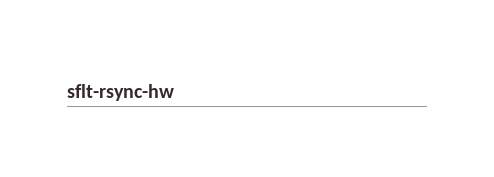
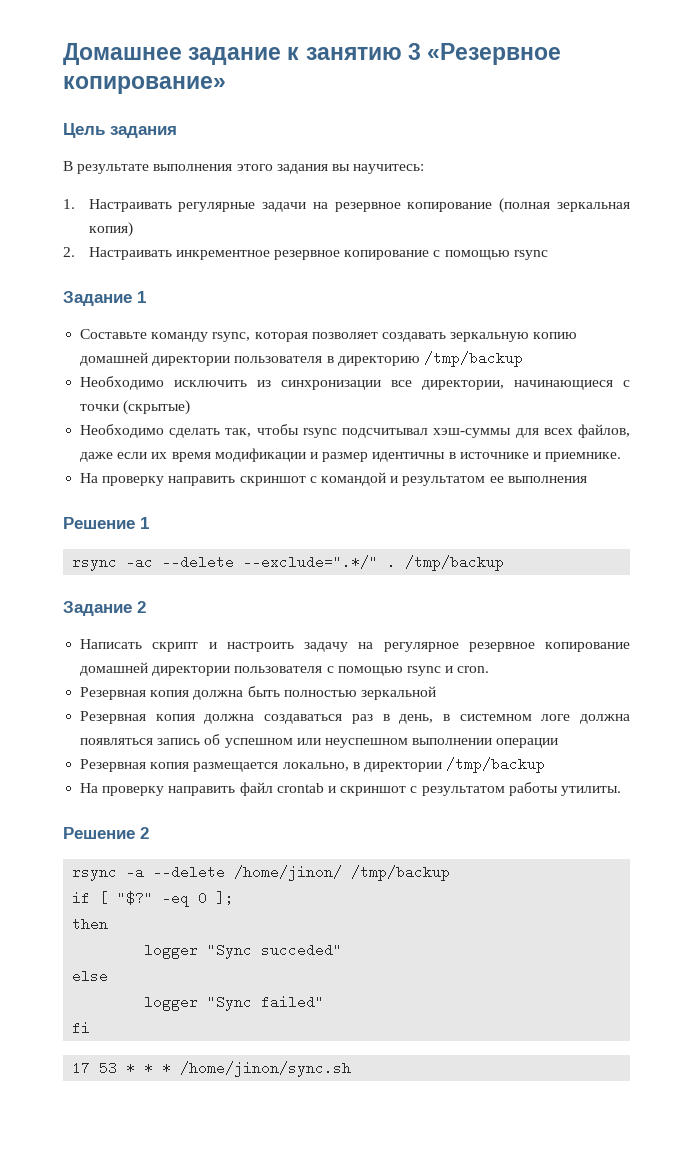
- sflt-rsync-hw
+ Домашнее задание к занятию 3 «Резервное копирование»
+ Цель задания
+ В результате выполнения этого задания вы научитесь:
+ 1. Настраивать регулярные задачи на резервное копирование (полная зеркальная копия)
+ 2. Настраивать инкрементное резервное копирование с помощью rsync
+ Задание 1
+ Составьте команду rsync, которая позволяет создавать зеркальную копию домашней директории пользователя в директорию /tmp/backup
+ Необходимо исключить из синхронизации все директории, начинающиеся с точки (скрытые)
+ Необходимо сделать так, чтобы rsync подсчитывал хэш-суммы для всех файлов, даже если их время модификации и размер идентичны в источнике и приемнике.
+ На проверку направить скриншот с командой и результатом ее выполнения
+ Решение 1
+ rsync -ac --delete --exclude=".*/" . /tmp/backup
+ Задание 2
+ Написать скрипт и настроить задачу на регулярное резервное копирование домашней директории пользователя с помощью rsync и cron.
+ Резервная копия должна быть полностью зеркальной
+ Резервная копия должна создаваться раз в день, в системном логе должна появляться запись об успешном или неуспешном выполнении операции
+ Резервная копия размещается локально, в директории /tmp/backup
+ На проверку направить файл crontab и скриншот с результатом работы утилиты.
+ Решение 2
+ rsync -a --delete /home/jinon/ /tmp/backup
+ if [ "$?" -eq 0 ];
+ then
+ logger "Sync succeded"
+ else
+ logger "Sync failed"
+ fi
+ 17 53 * * * /home/jinon/sync.sh

